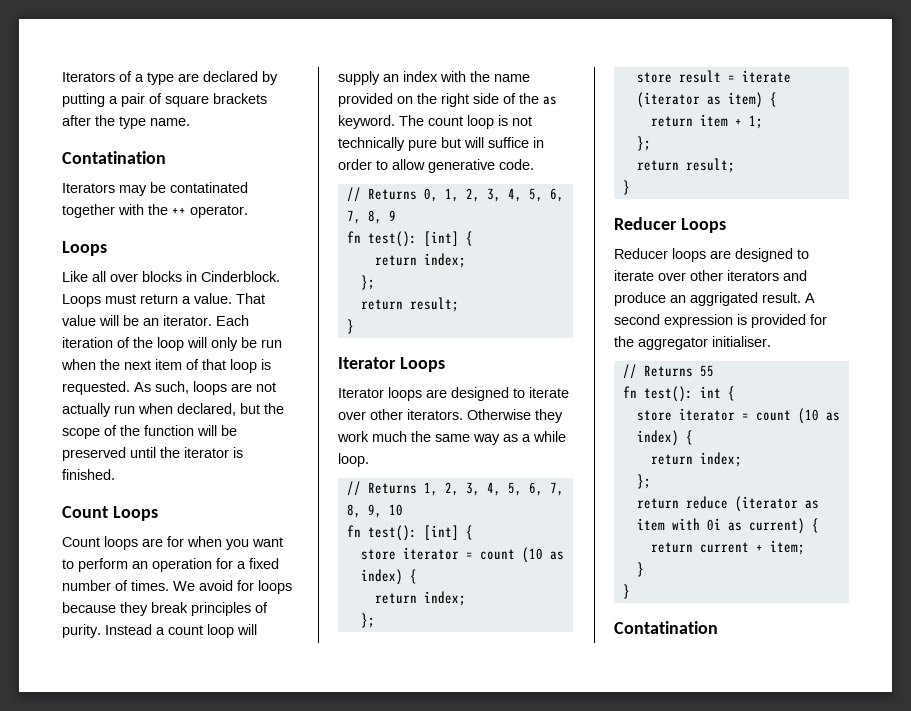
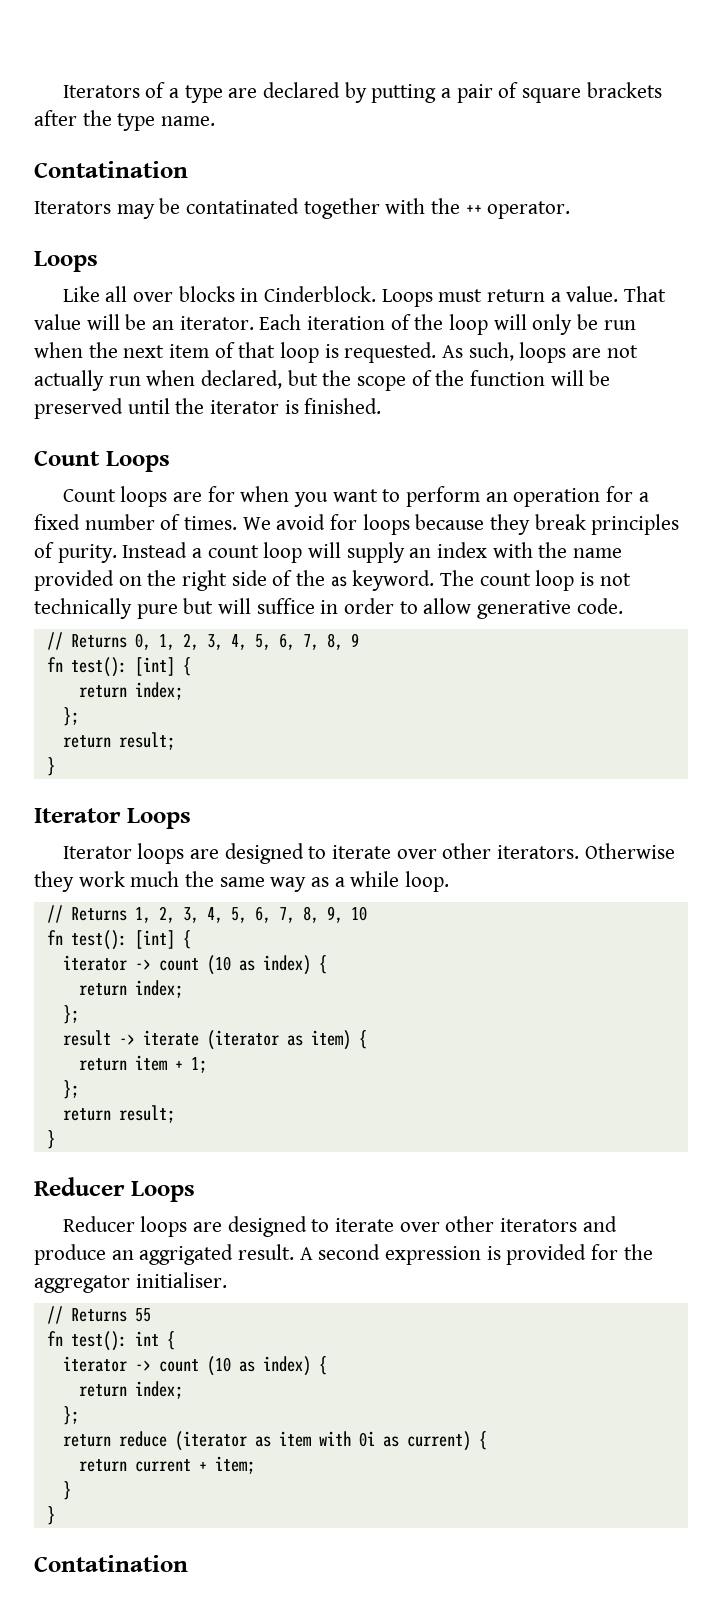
  // Returns 1, 2, 3, 4, 5, 6, 7, 8, 9, 10
  fn test(): [int] {
- store iterator = count (10 as index) {
+ iterator -> count (10 as index) {
  return index;
  };
- store result = iterate (iterator as item) {
+ result -> iterate (iterator as item) {
  fn test(): int {
- store iterator = count (10 as index) {
+ iterator -> count (10 as index) {

